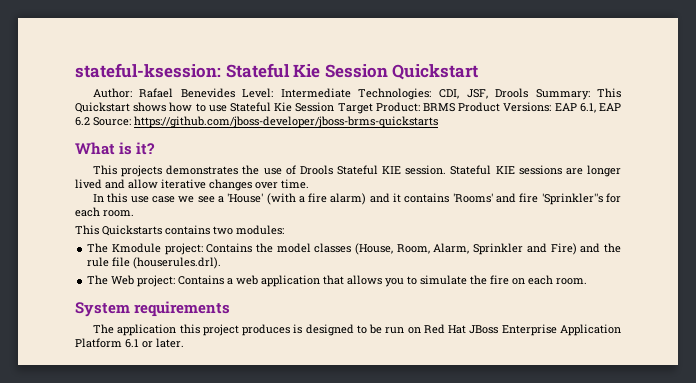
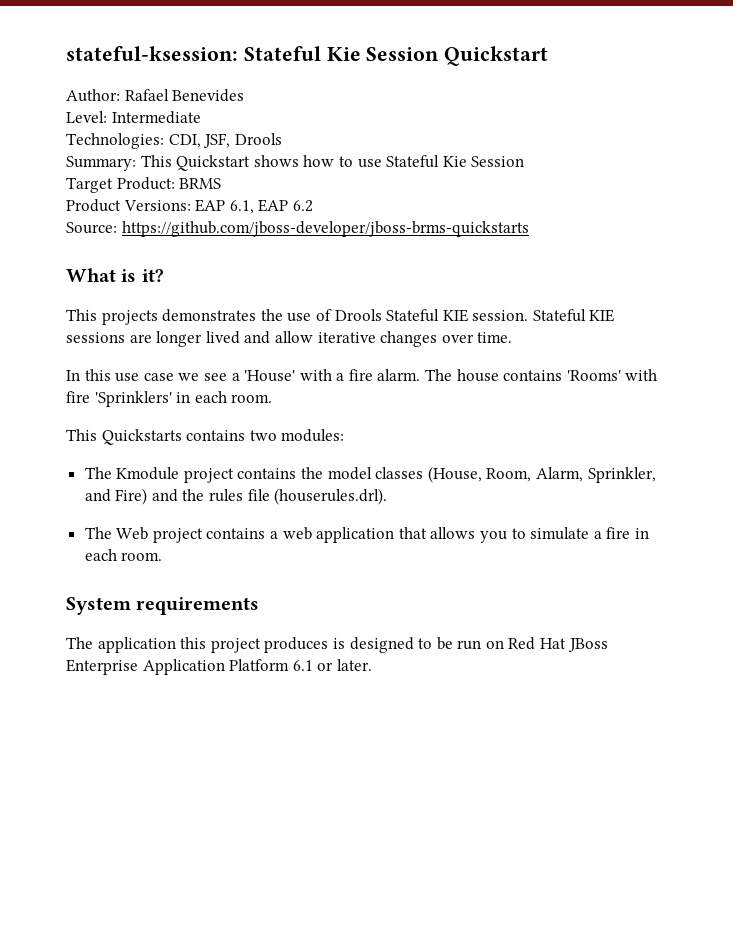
- Author: Rafael Benevides Level: Intermediate Technologies: CDI, JSF, Drools Summary: This Quickstart shows how to use Stateful Kie Session Target Product: BRMS Product Versions: EAP 6.1, EAP 6.2 Source: https://github.com/jboss-developer/jboss-brms-quickstarts
+ Author: Rafael Benevides
+ Level: Intermediate
+ Technologies: CDI, JSF, Drools
+ Summary: This Quickstart shows how to use Stateful Kie Session
+ Target Product: BRMS
+ Product Versions: EAP 6.1, EAP 6.2
+ Source: https://github.com/jboss-developer/jboss-brms-quickstarts
- In this use case we see a 'House' (with a fire alarm) and it contains 'Rooms' and fire 'Sprinkler''s for each room.
+ In this use case we see a 'House' with a fire alarm. The house contains 'Rooms' with fire 'Sprinklers' in each room.
- The Kmodule project: Contains the model classes (House, Room, Alarm, Sprinkler and Fire) and the rule file (houserules.drl).
+ The Kmodule project contains the model classes (House, Room, Alarm, Sprinkler, and Fire) and the rules file (houserules.drl).
- The Web project: Contains a web application that allows you to simulate the fire on each room.
+ The Web project contains a web application that allows you to simulate a fire in each room.

